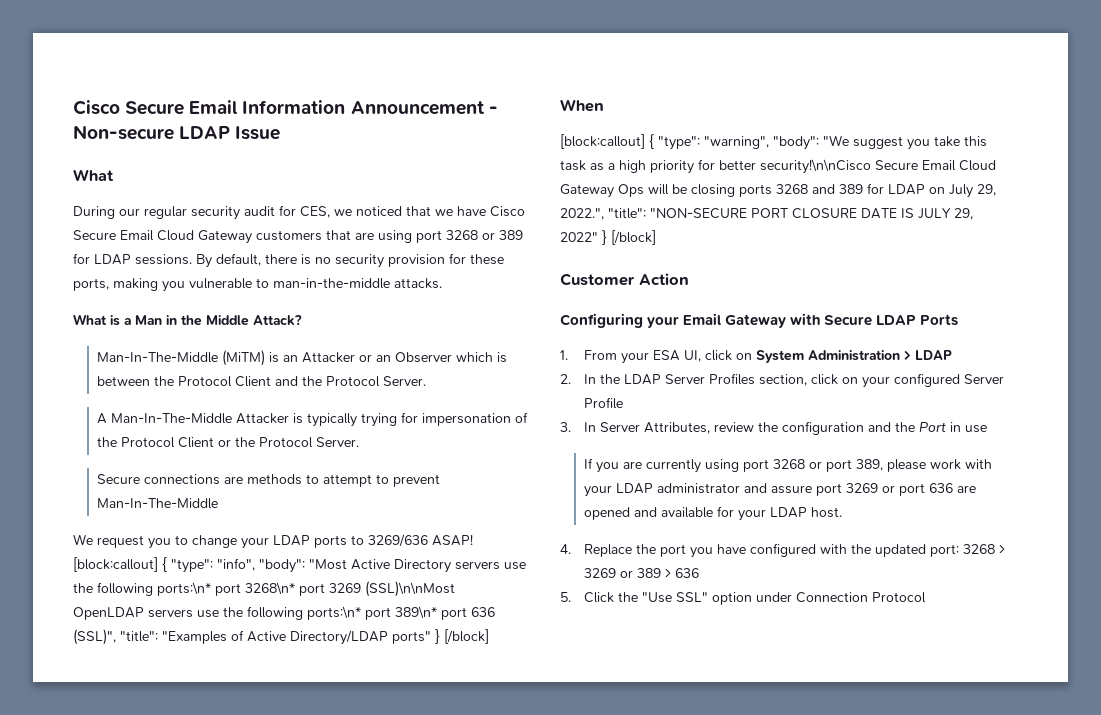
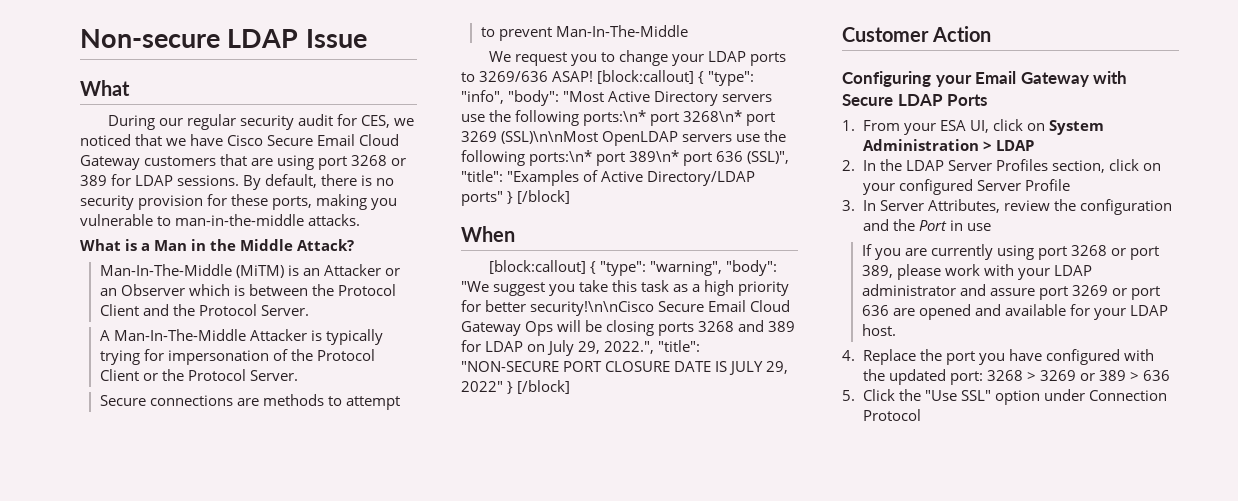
- Cisco Secure Email Information Announcement - Non-secure LDAP Issue
+ Non-secure LDAP Issue

